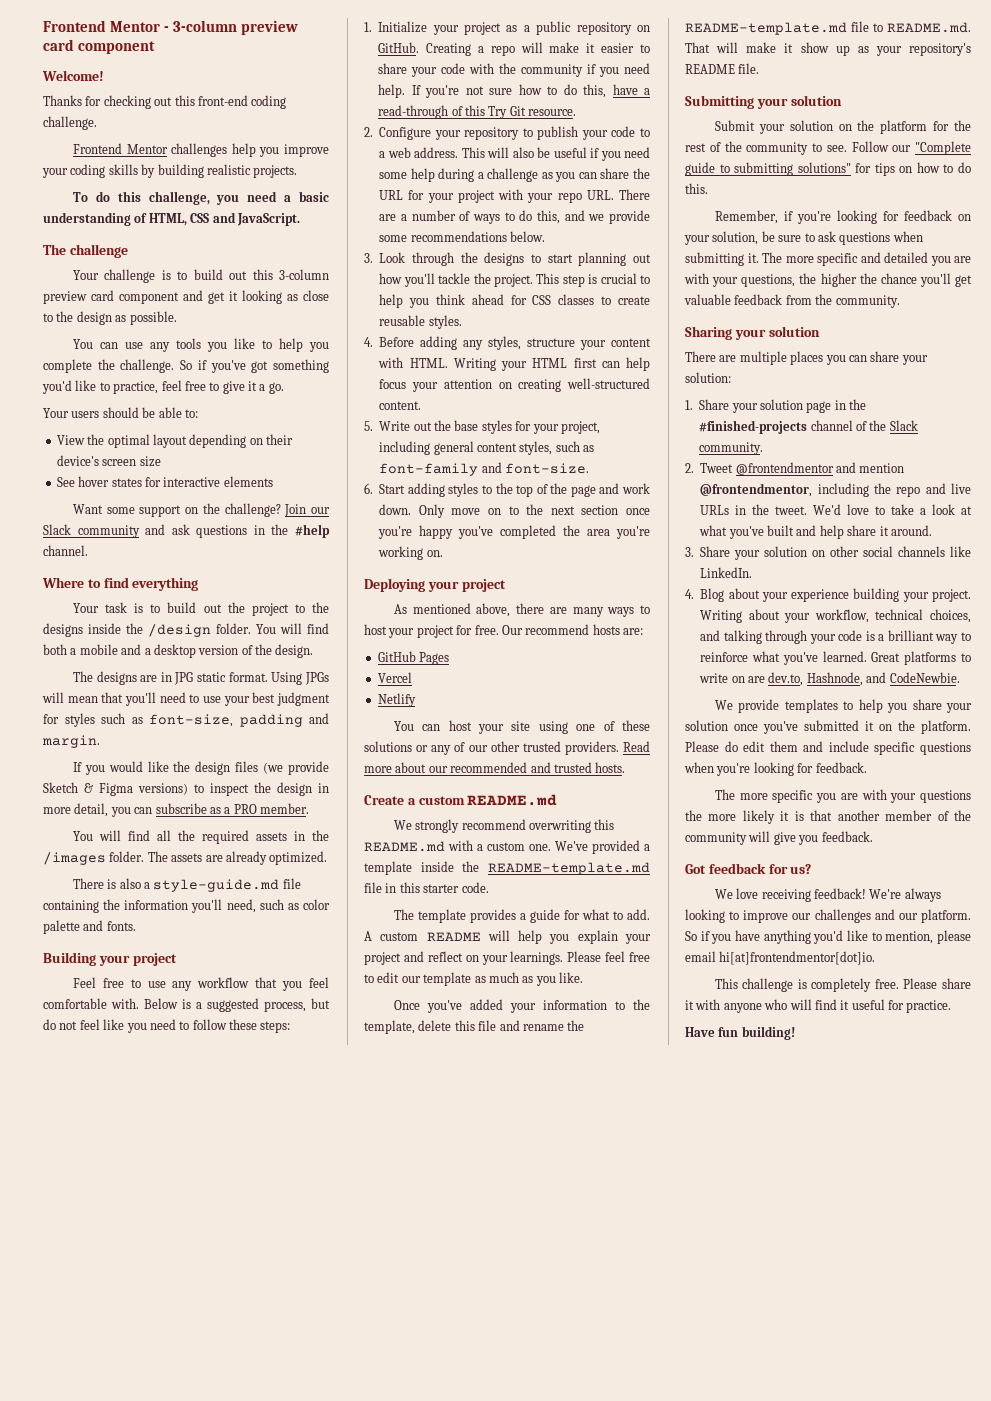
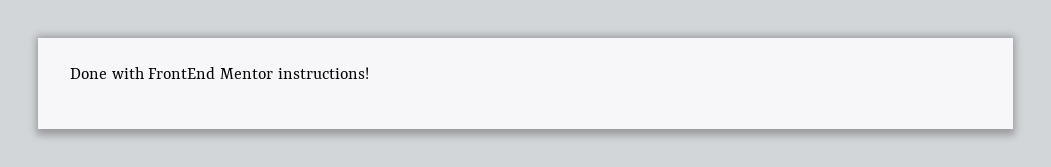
- Frontend Mentor - 3-column preview card component
- Welcome!
- Thanks for checking out this front-end coding challenge.
- Frontend Mentor challenges help you improve your coding skills by building realistic projects.
- To do this challenge, you need a basic understanding of HTML, CSS and JavaScript.
- The challenge
- Your challenge is to build out this 3-column preview card component and get it looking as close to the design as possible.
- You can use any tools you like to help you complete the challenge. So if you've got something you'd like to practice, feel free to give it a go.
- Your users should be able to:
- View the optimal layout depending on their device's screen size
- See hover states for interactive elements
- Want some support on the challenge? Join our Slack community and ask questions in the #help channel.
- Where to find everything
- Your task is to build out the project to the designs inside the /design folder. You will find both a mobile and a desktop version of the design.
- The designs are in JPG static format. Using JPGs will mean that you'll need to use your best judgment for styles such as font-size, padding and margin.
- If you would like the design files (we provide Sketch & Figma versions) to inspect the design in more detail, you can subscribe as a PRO member.
- You will find all the required assets in the /images folder. The assets are already optimized.
- There is also a style-guide.md file containing the information you'll need, such as color palette and fonts.
- Building your project
- Feel free to use any workflow that you feel comfortable with. Below is a suggested process, but do not feel like you need to follow these steps:
- 1. Initialize your project as a public repository on GitHub. Creating a repo will make it easier to share your code with the community if you need help. If you're not sure how to do this, have a read-through of this Try Git resource.
- 2. Configure your repository to publish your code to a web address. This will also be useful if you need some help during a challenge as you can share the URL for your project with your repo URL. There are a number of ways to do this, and we provide some recommendations below.
- 3. Look through the designs to start planning out how you'll tackle the project. This step is crucial to help you think ahead for CSS classes to create reusable styles.
- 4. Before adding any styles, structure your content with HTML. Writing your HTML first can help focus your attention on creating well-structured content.
- 5. Write out the base styles for your project, including general content styles, such as font-family and font-size.
- 6. Start adding styles to the top of the page and work down. Only move on to the next section once you're happy you've completed the area you're working on.
- Deploying your project
- As mentioned above, there are many ways to host your project for free. Our recommend hosts are:
- GitHub Pages
- Vercel
- Netlify
- You can host your site using one of these solutions or any of our other trusted providers. Read more about our recommended and trusted hosts.
- Create a custom README.md
- We strongly recommend overwriting this README.md with a custom one. We've provided a template inside the README-template.md file in this starter code.
- The template provides a guide for what to add. A custom README will help you explain your project and reflect on your learnings. Please feel free to edit our template as much as you like.
- Once you've added your information to the template, delete this file and rename the README-template.md file to README.md. That will make it show up as your repository's README file.
- Submitting your solution
- Submit your solution on the platform for the rest of the community to see. Follow our "Complete guide to submitting solutions" for tips on how to do this.
- Remember, if you're looking for feedback on your solution, be sure to ask questions when submitting it. The more specific and detailed you are with your questions, the higher the chance you'll get valuable feedback from the community.
- Sharing your solution
- There are multiple places you can share your solution:
- 1. Share your solution page in the #finished-projects channel of the Slack community.
- 2. Tweet @frontendmentor and mention @frontendmentor, including the repo and live URLs in the tweet. We'd love to take a look at what you've built and help share it around.
- 3. Share your solution on other social channels like LinkedIn.
- 4. Blog about your experience building your project. Writing about your workflow, technical choices, and talking through your code is a brilliant way to reinforce what you've learned. Great platforms to write on are dev.to, Hashnode, and CodeNewbie.
- We provide templates to help you share your solution once you've submitted it on the platform. Please do edit them and include specific questions when you're looking for feedback.
- The more specific you are with your questions the more likely it is that another member of the community will give you feedback.
- Got feedback for us?
- We love receiving feedback! We're always looking to improve our challenges and our platform. So if you have anything you'd like to mention, please email hi[at]frontendmentor[dot]io.
- This challenge is completely free. Please share it with anyone who will find it useful for practice.
- Have fun building!
+ Done with FrontEnd Mentor instructions!

